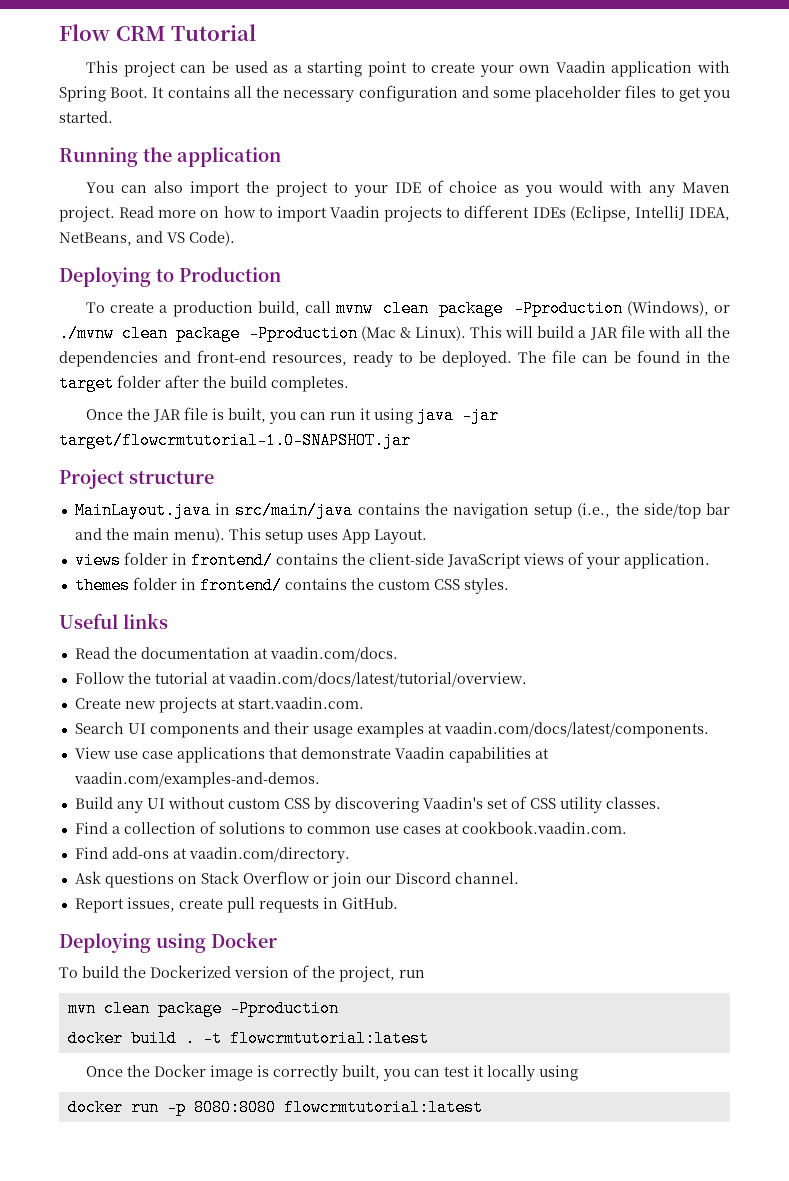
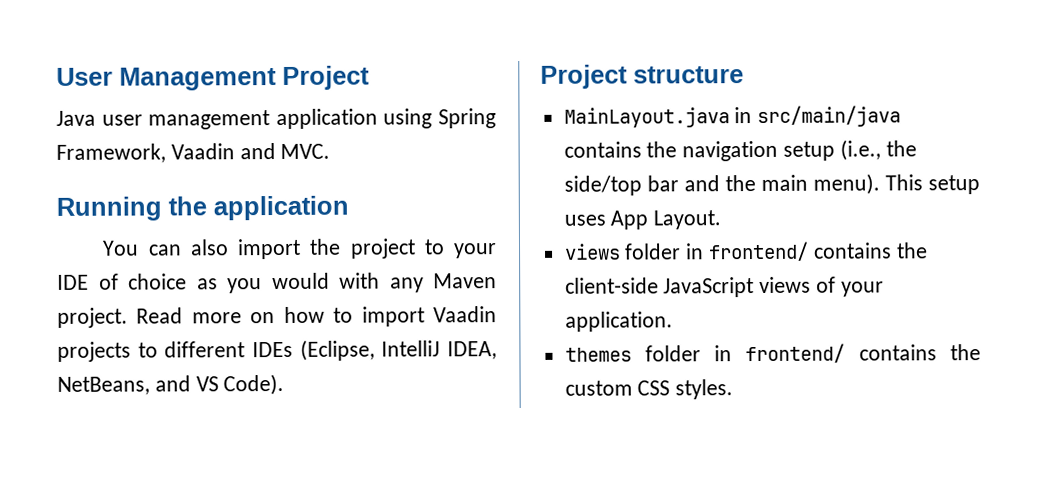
- Flow CRM Tutorial
- This project can be used as a starting point to create your own Vaadin application with Spring Boot. It contains all the necessary configuration and some placeholder files to get you started.
+ User Management Project
+ Java user management application using Spring Framework, Vaadin and MVC.
- Deploying to Production
- To create a production build, call mvnw clean package -Pproduction (Windows), or ./mvnw clean package -Pproduction (Mac & Linux). This will build a JAR file with all the dependencies and front-end resources, ready to be deployed. The file can be found in the target folder after the build completes.
- Once the JAR file is built, you can run it using java -jar target/flowcrmtutorial-1.0-SNAPSHOT.jar
- Useful links
- Read the documentation at vaadin.com/docs.
- Follow the tutorial at vaadin.com/docs/latest/tutorial/overview.
- Create new projects at start.vaadin.com.
- Search UI components and their usage examples at vaadin.com/docs/latest/components.
- View use case applications that demonstrate Vaadin capabilities at vaadin.com/examples-and-demos.
- Build any UI without custom CSS by discovering Vaadin's set of CSS utility classes.
- Find a collection of solutions to common use cases at cookbook.vaadin.com.
- Find add-ons at vaadin.com/directory.
- Ask questions on Stack Overflow or join our Discord channel.
- Report issues, create pull requests in GitHub.
- Deploying using Docker
- To build the Dockerized version of the project, run
- mvn clean package -Pproduction
- docker build . -t flowcrmtutorial:latest
- Once the Docker image is correctly built, you can test it locally using
- docker run -p 8080:8080 flowcrmtutorial:latest

